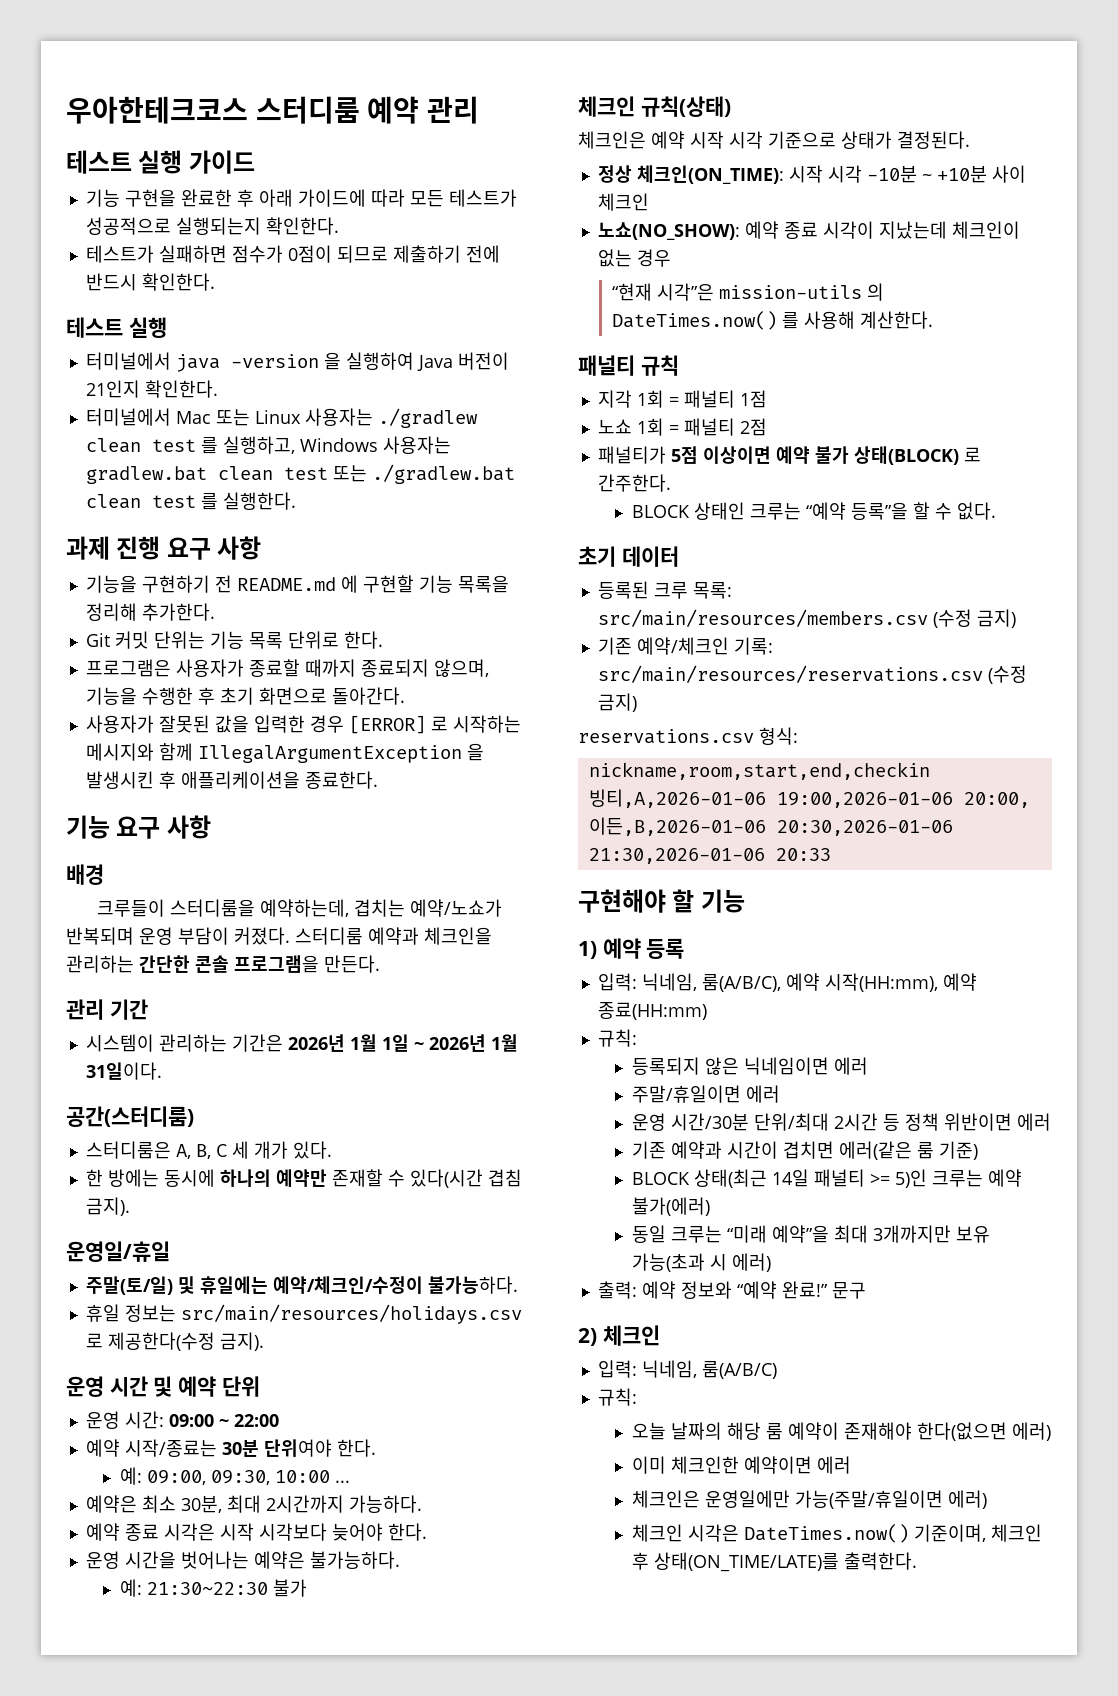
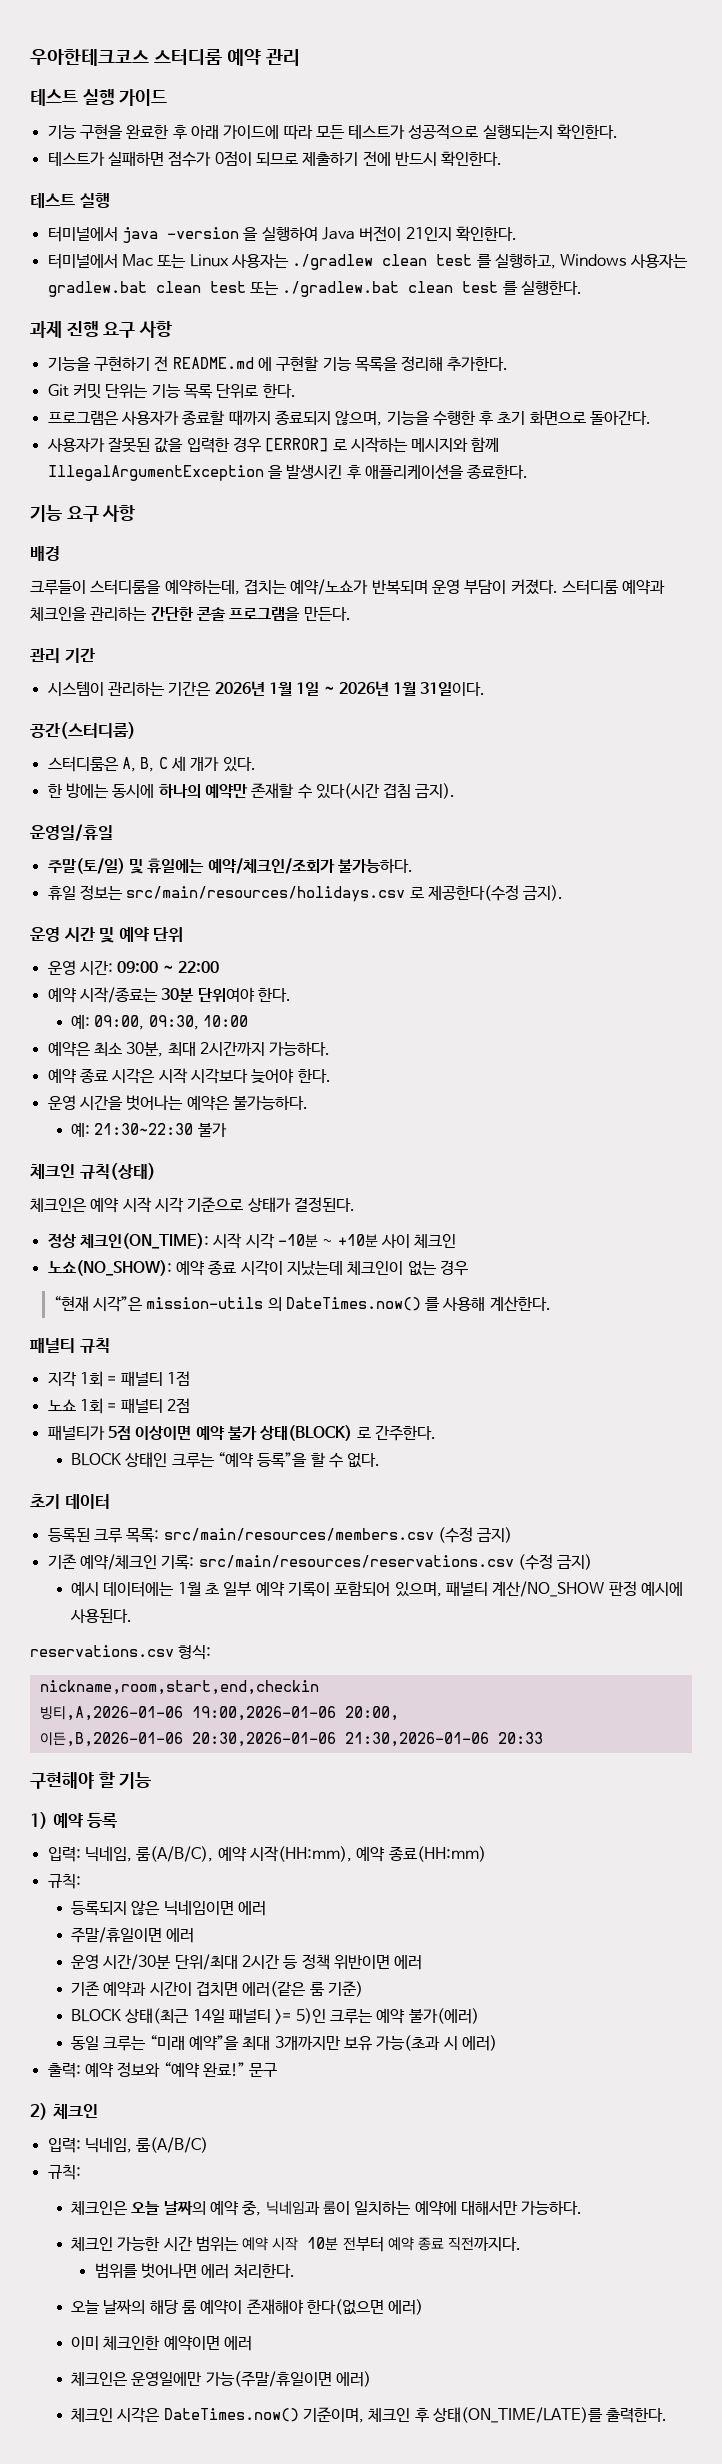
- 주말(토/일) 및 휴일에는 예약/체크인/수정이 불가능하다.
+ 주말(토/일) 및 휴일에는 예약/체크인/조회가 불가능하다.
- 예: 09:00, 09:30, 10:00 ...
+ 예: 09:00, 09:30, 10:00
+ 예시 데이터에는 1월 초 일부 예약 기록이 포함되어 있으며, 패널티 계산/NO_SHOW 판정 예시에 사용된다.
+ 체크인은 오늘 날짜의 예약 중, 닉네임과 룸이 일치하는 예약에 대해서만 가능하다.
+ 체크인 가능한 시간 범위는 예약 시작 10분 전부터 예약 종료 직전까지다.
+ 범위를 벗어나면 에러 처리한다.

